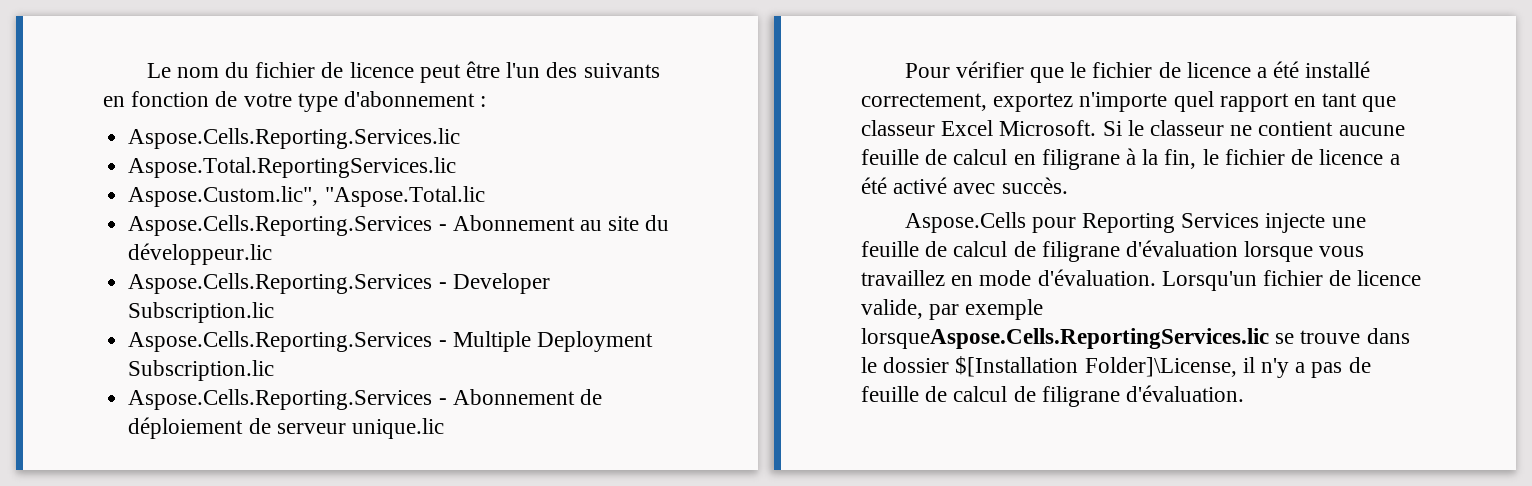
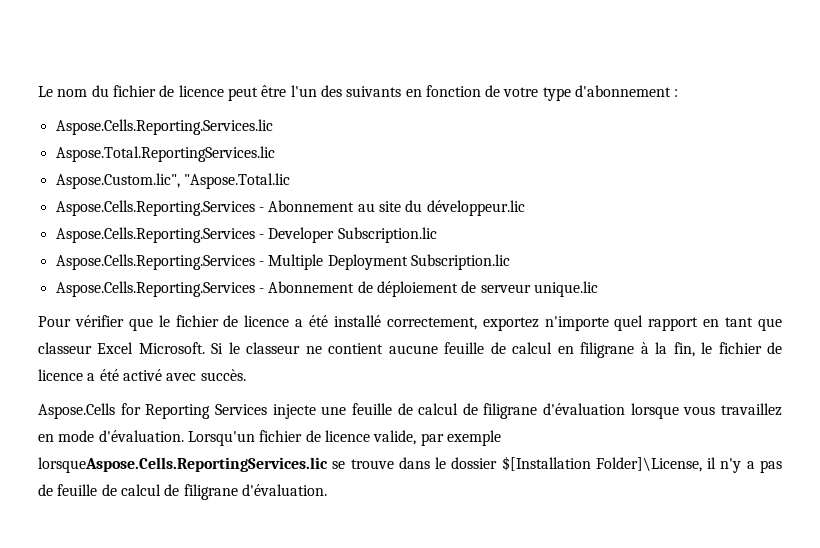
- Aspose.Cells pour Reporting Services injecte une feuille de calcul de filigrane d'évaluation lorsque vous travaillez en mode d'évaluation.
+ Aspose.Cells for Reporting Services injecte une feuille de calcul de filigrane d'évaluation lorsque vous travaillez en mode d'évaluation.

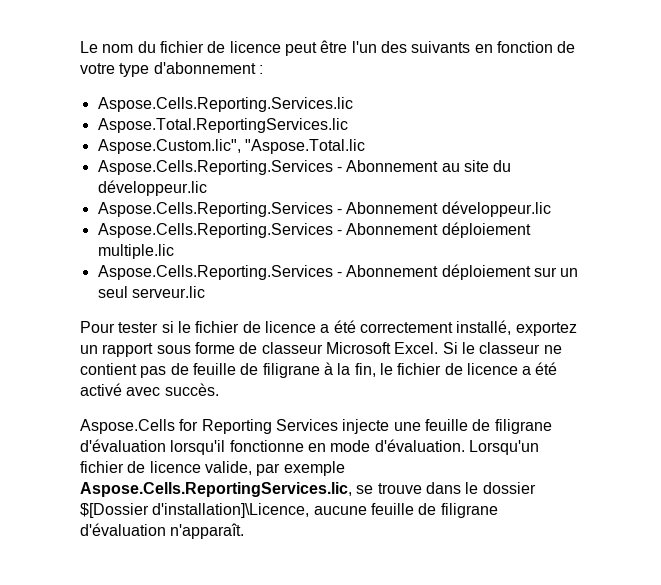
- Aspose.Cells.Reporting.Services - Developer Subscription.lic
- Aspose.Cells.Reporting.Services - Multiple Deployment Subscription.lic
- Aspose.Cells.Reporting.Services - Abonnement de déploiement de serveur unique.lic
+ Aspose.Cells.Reporting.Services - Abonnement développeur.lic
+ Aspose.Cells.Reporting.Services - Abonnement déploiement multiple.lic
+ Aspose.Cells.Reporting.Services - Abonnement déploiement sur un seul serveur.lic
- Pour vérifier que le fichier de licence a été installé correctement, exportez n'importe quel rapport en tant que classeur Excel Microsoft.
+ Pour tester si le fichier de licence a été correctement installé, exportez un rapport sous forme de classeur Microsoft Excel.
- Si le classeur ne contient aucune feuille de calcul en filigrane à la fin, le fichier de licence a été activé avec succès.
+ Si le classeur ne contient pas de feuille de filigrane à la fin, le fichier de licence a été activé avec succès.
- Aspose.Cells for Reporting Services injecte une feuille de calcul de filigrane d'évaluation lorsque vous travaillez en mode d'évaluation.
+ Aspose.Cells for Reporting Services injecte une feuille de filigrane d'évaluation lorsqu'il fonctionne en mode d'évaluation.
- Lorsqu'un fichier de licence valide, par exemple lorsqueAspose.Cells.ReportingServices.lic se trouve dans le dossier $[Installation Folder]\License, il n'y a pas de feuille de calcul de filigrane d'évaluation.
+ Lorsqu'un fichier de licence valide, par exemple Aspose.Cells.ReportingServices.lic, se trouve dans le dossier $[Dossier d'installation]\Licence, aucune feuille de filigrane d'évaluation n'apparaît.

